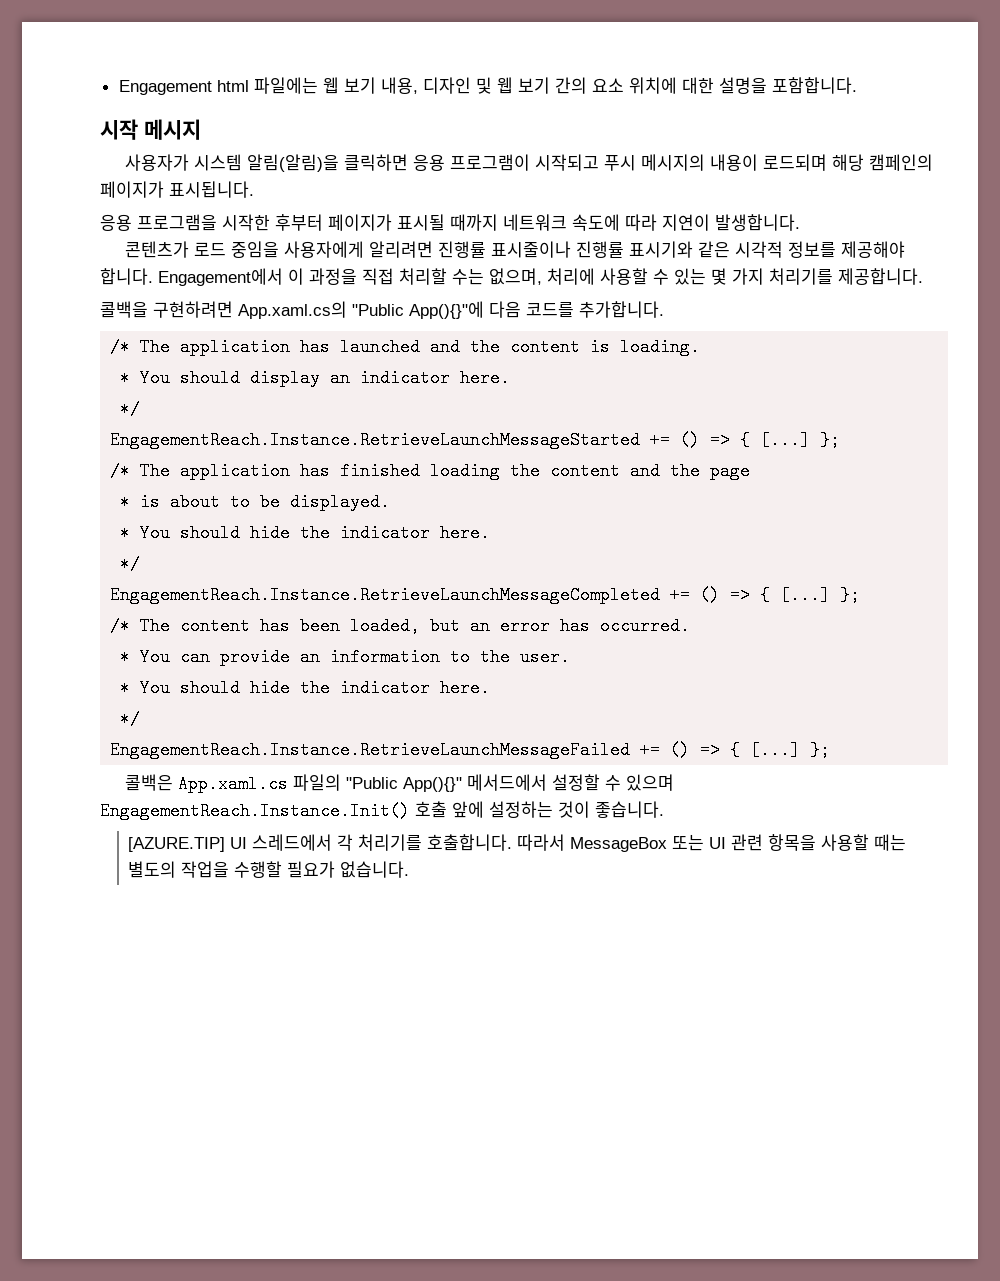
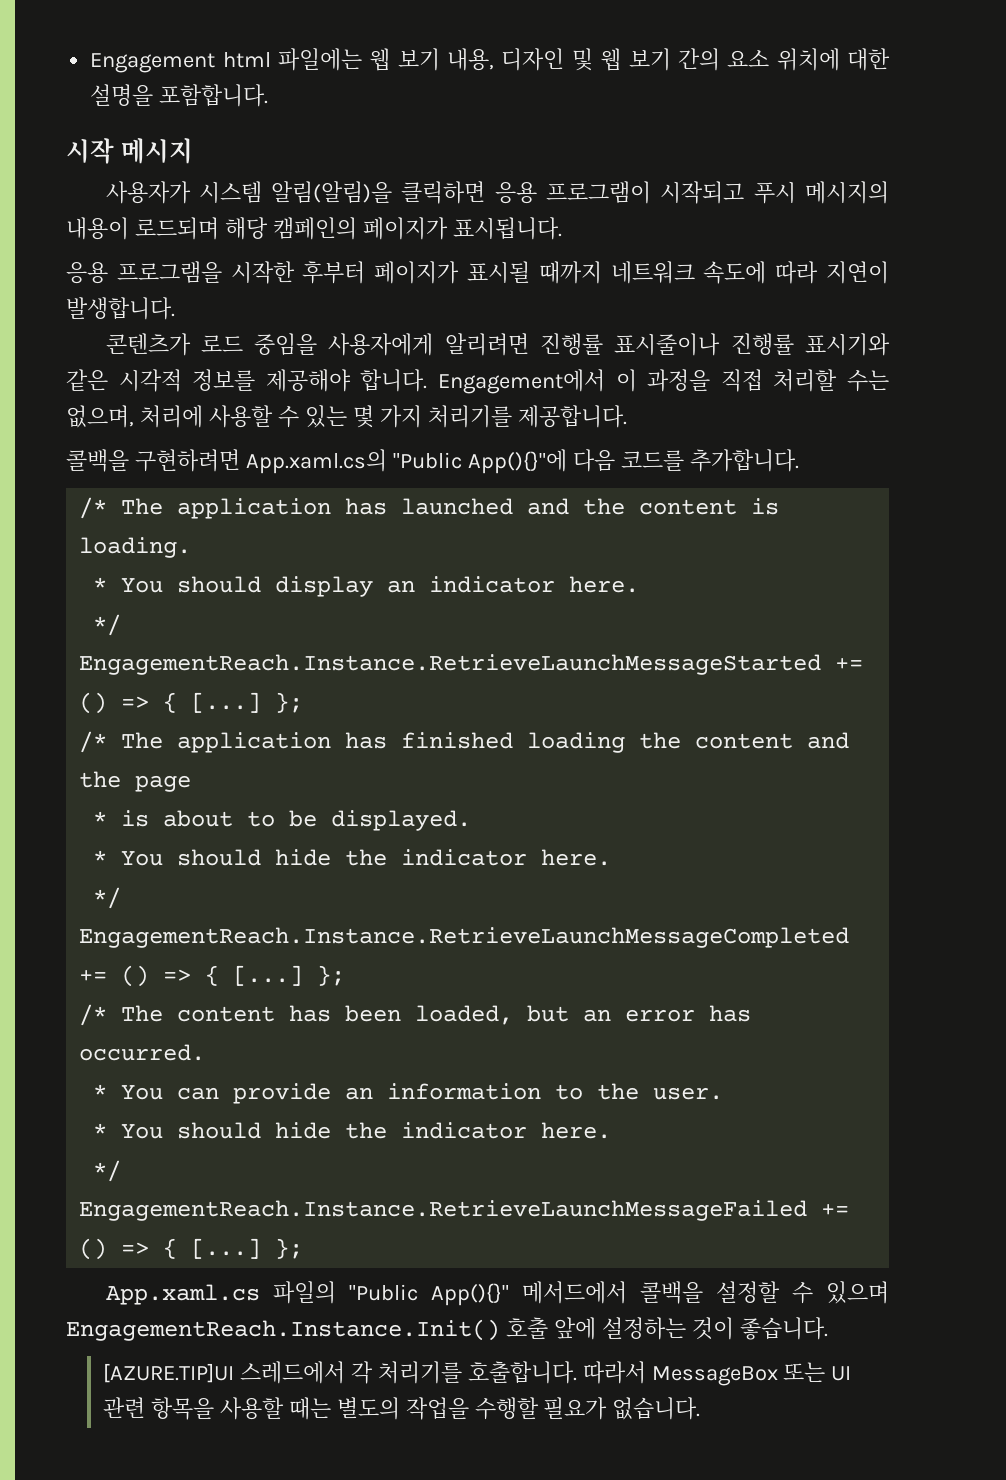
- 콜백은 App.xaml.cs 파일의 "Public App(){}" 메서드에서 설정할 수 있으며 EngagementReach.Instance.Init() 호출 앞에 설정하는 것이 좋습니다.
+ App.xaml.cs 파일의 "Public App(){}" 메서드에서 콜백을 설정할 수 있으며 EngagementReach.Instance.Init() 호출 앞에 설정하는 것이 좋습니다.
- [AZURE.TIP] UI 스레드에서 각 처리기를 호출합니다.
+ [AZURE.TIP]UI 스레드에서 각 처리기를 호출합니다.

